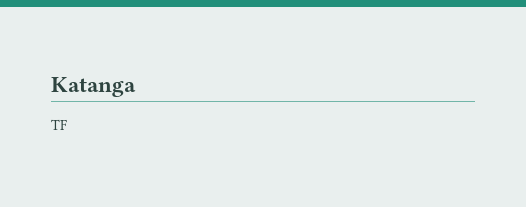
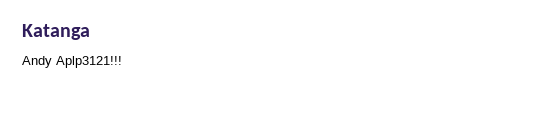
- TF
+ Andy Aplp3121!!!

